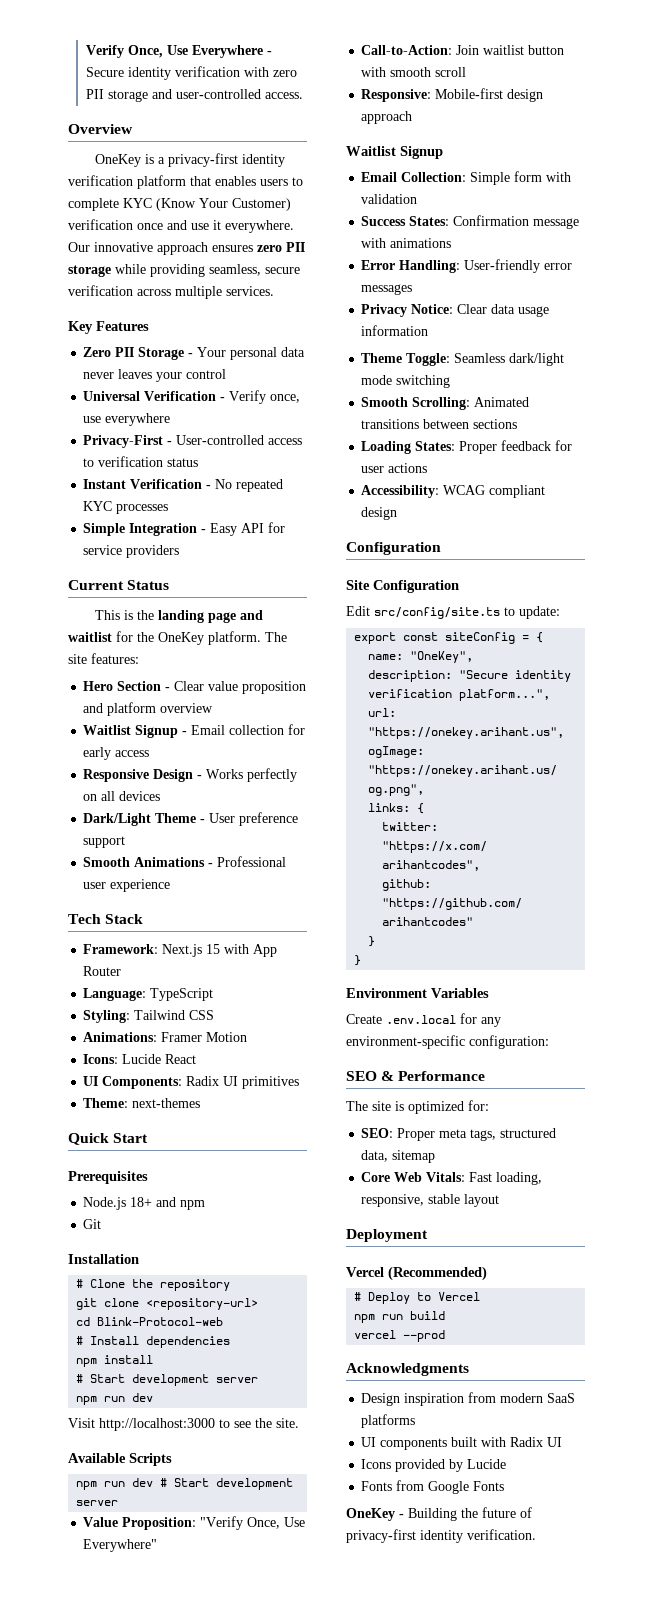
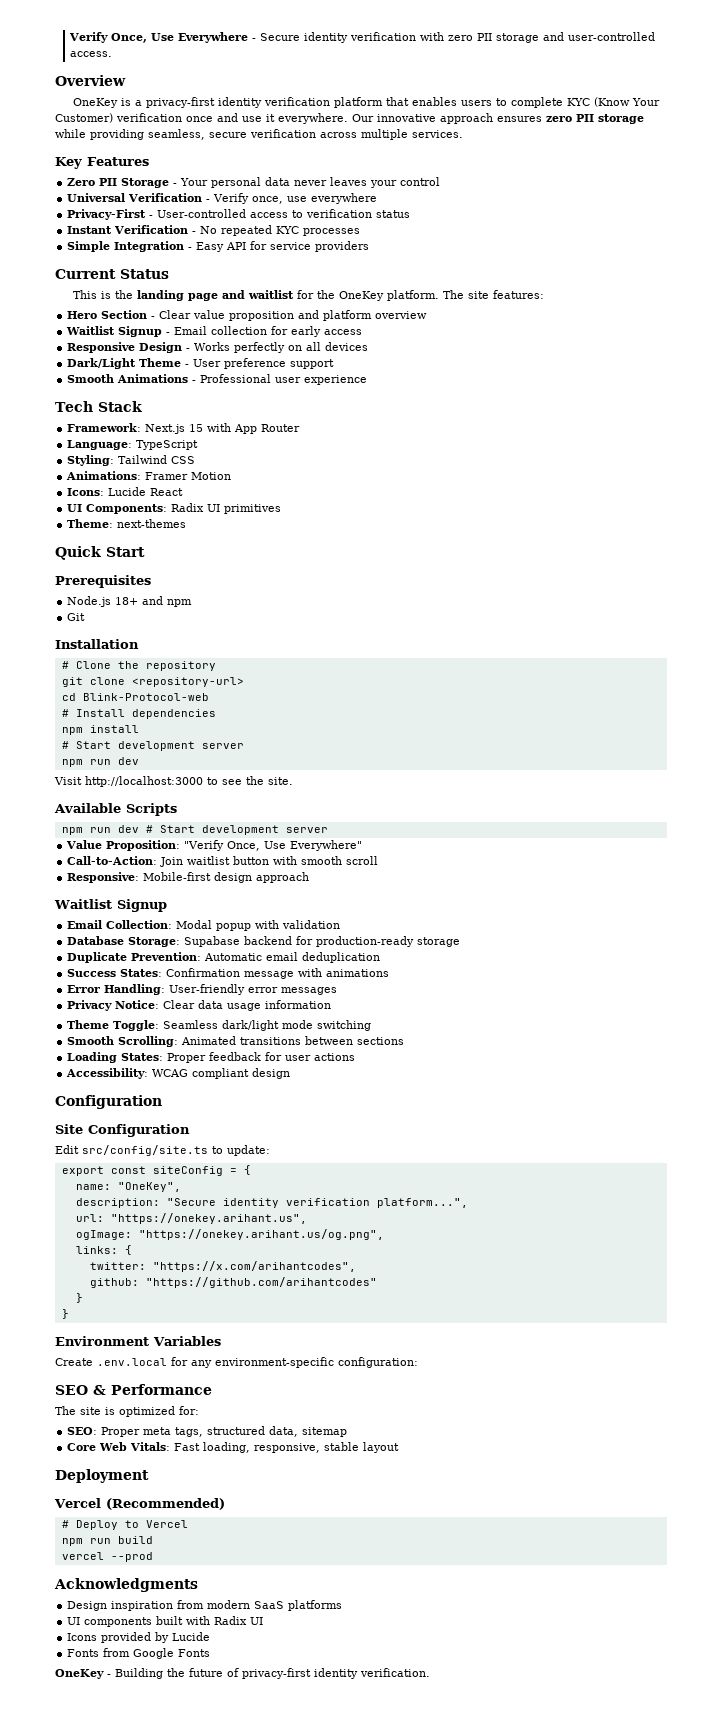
- Email Collection: Simple form with validation
+ Email Collection: Modal popup with validation
+ Database Storage: Supabase backend for production-ready storage
+ Duplicate Prevention: Automatic email deduplication

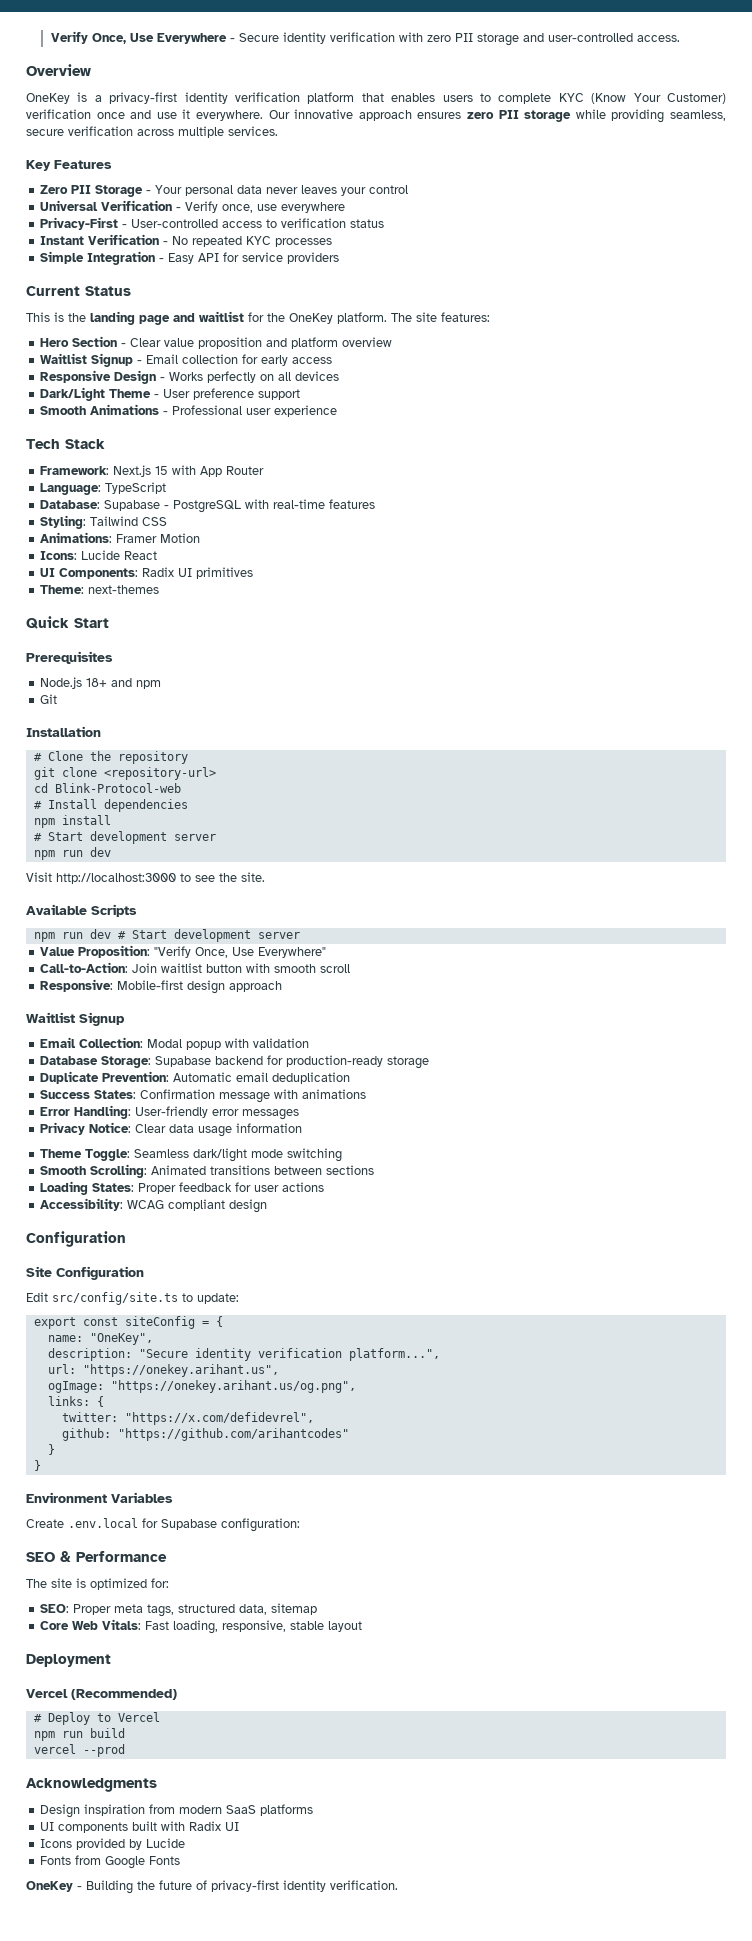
+ Database: Supabase - PostgreSQL with real-time features
- twitter: "https://x.com/arihantcodes",
+ twitter: "https://x.com/defidevrel",
- Create .env.local for any environment-specific configuration:
+ Create .env.local for Supabase configuration:

